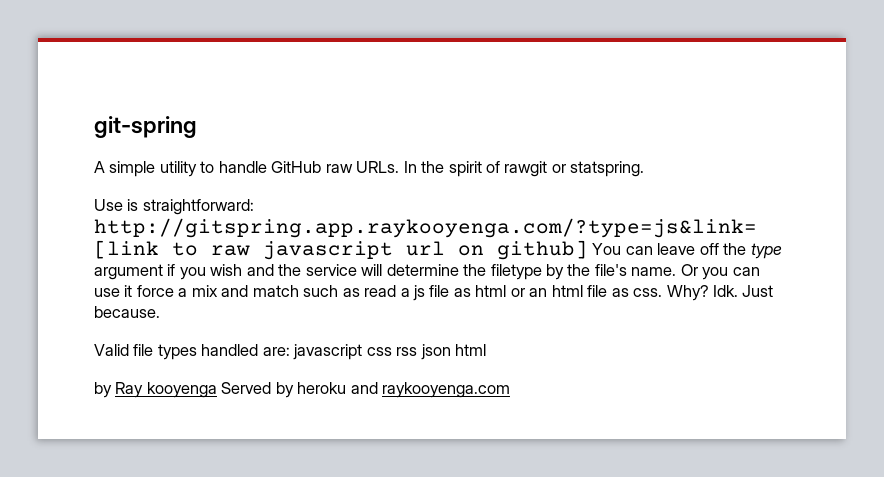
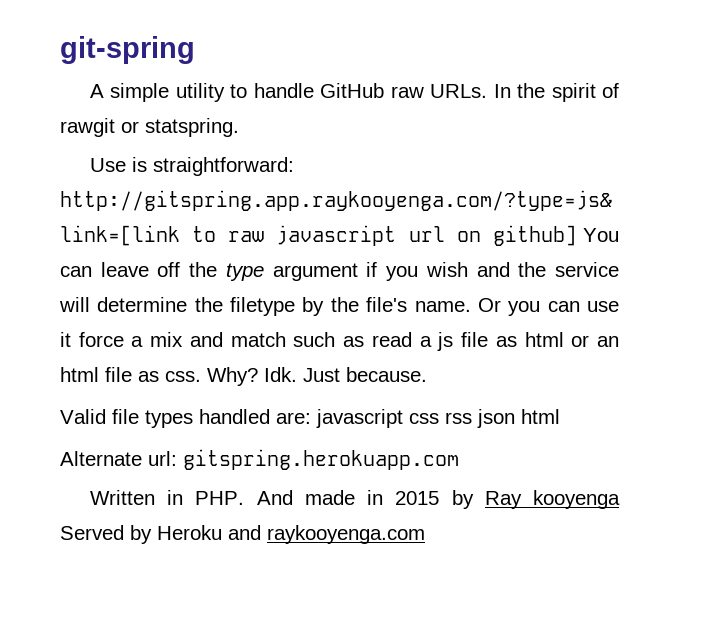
- by Ray kooyenga Served by heroku and raykooyenga.com
+ Alternate url: gitspring.herokuapp.com
+ Written in PHP. And made in 2015 by Ray kooyenga Served by Heroku and raykooyenga.com

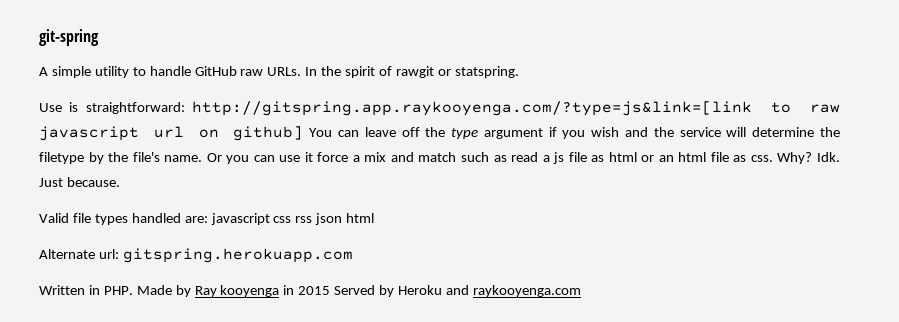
- Written in PHP. And made in 2015 by Ray kooyenga Served by Heroku and raykooyenga.com
+ Written in PHP. Made by Ray kooyenga in 2015 Served by Heroku and raykooyenga.com

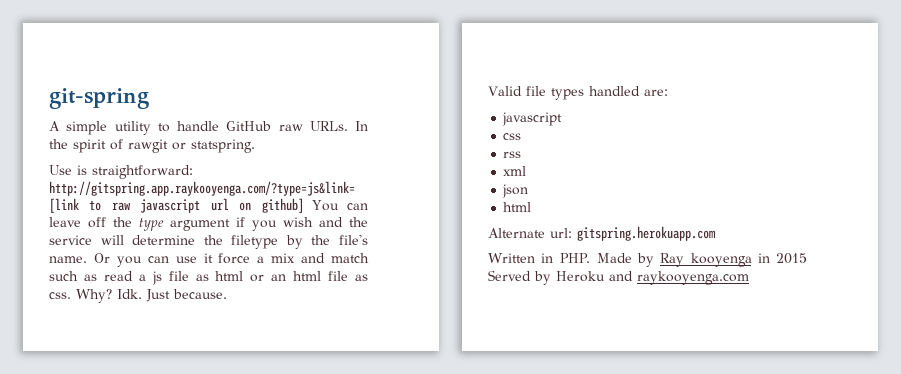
- Valid file types handled are: javascript css rss json html
+ Valid file types handled are:
+ javascript
+ css
+ rss
+ xml
+ json
+ html

